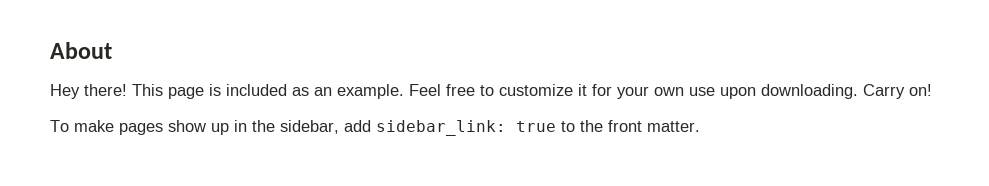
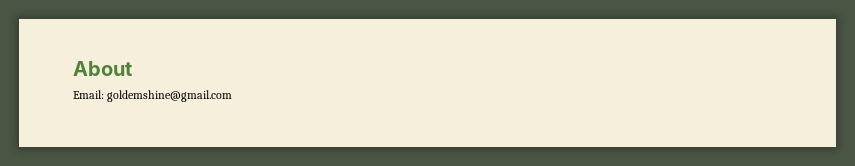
- Hey there! This page is included as an example. Feel free to customize it for your own use upon downloading. Carry on!
- To make pages show up in the sidebar, add sidebar_link: true to the front matter.
+ Email: goldemshine@gmail.com

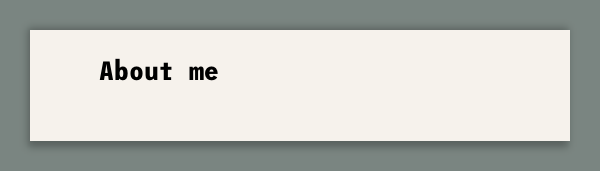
- About
- Email: goldemshine@gmail.com
+ About me

